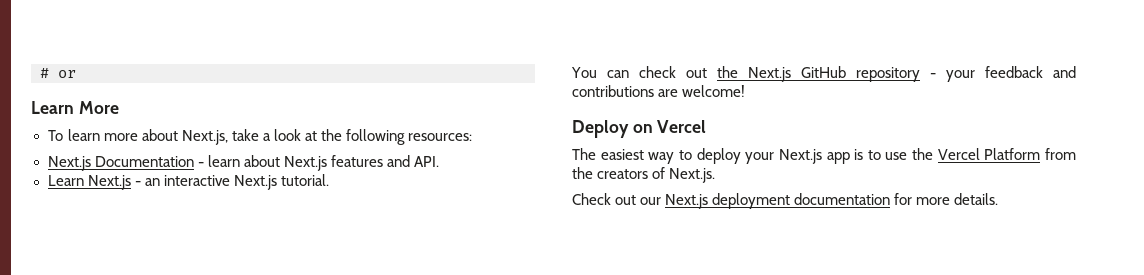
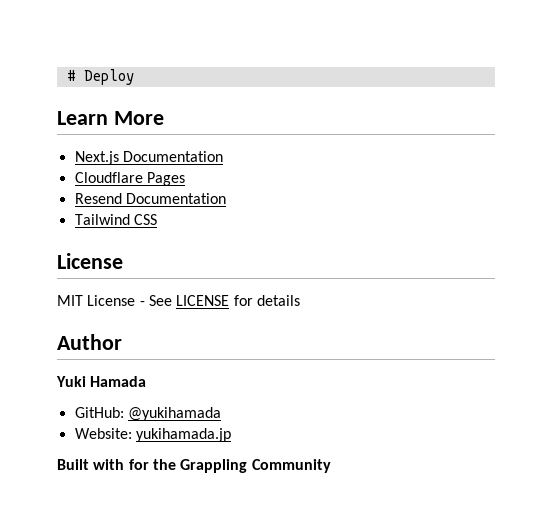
- # or
+ # Deploy
- To learn more about Next.js, take a look at the following resources:
- Next.js Documentation - learn about Next.js features and API.
- Learn Next.js - an interactive Next.js tutorial.
- You can check out the Next.js GitHub repository - your feedback and contributions are welcome!
- Deploy on Vercel
- The easiest way to deploy your Next.js app is to use the Vercel Platform from the creators of Next.js.
- Check out our Next.js deployment documentation for more details.
+ Next.js Documentation
+ Cloudflare Pages
+ Resend Documentation
+ Tailwind CSS
+ License
+ MIT License - See LICENSE for details
+ Author
+ Yuki Hamada
+ GitHub: @yukihamada
+ Website: yukihamada.jp
+ Built with for the Grappling Community

